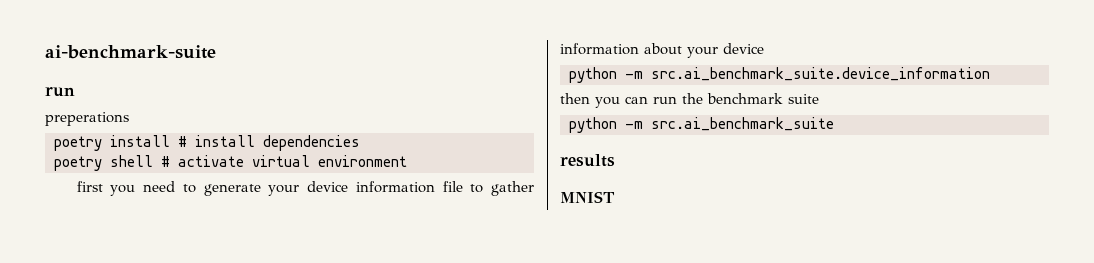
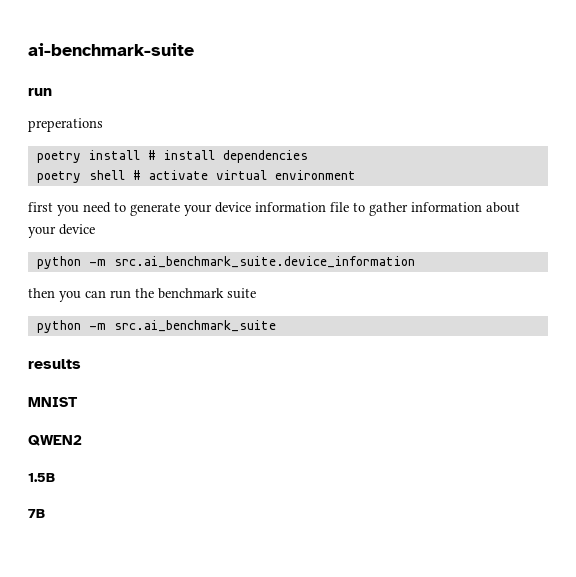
+ QWEN2
+ 1.5B
+ 7B

